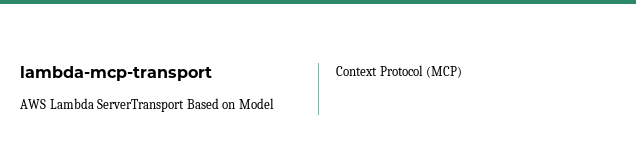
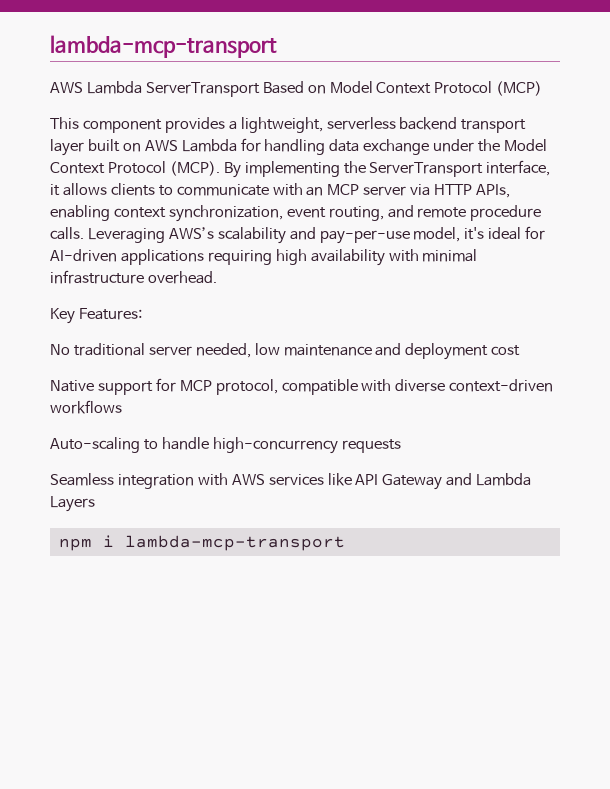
+ This component provides a lightweight, serverless backend transport layer built on AWS Lambda for handling data exchange under the Model Context Protocol (MCP). By implementing the ServerTransport interface, it allows clients to communicate with an MCP server via HTTP APIs, enabling context synchronization, event routing, and remote procedure calls. Leveraging AWS’s scalability and pay-per-use model, it's ideal for AI-driven applications requiring high availability with minimal infrastructure overhead.
+ Key Features:
+ No traditional server needed, low maintenance and deployment cost
+ Native support for MCP protocol, compatible with diverse context-driven workflows
+ Auto-scaling to handle high-concurrency requests
+ Seamless integration with AWS services like API Gateway and Lambda Layers
+ npm i lambda-mcp-transport

